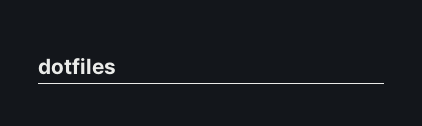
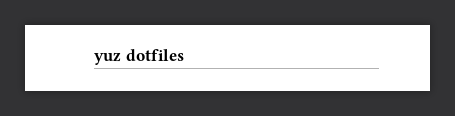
- dotfiles
+ yuz dotfiles

